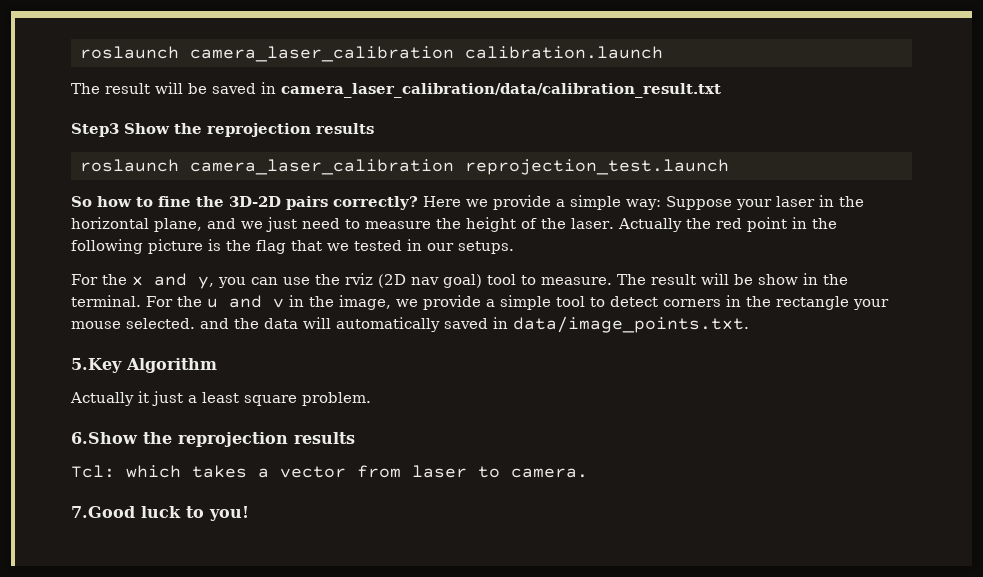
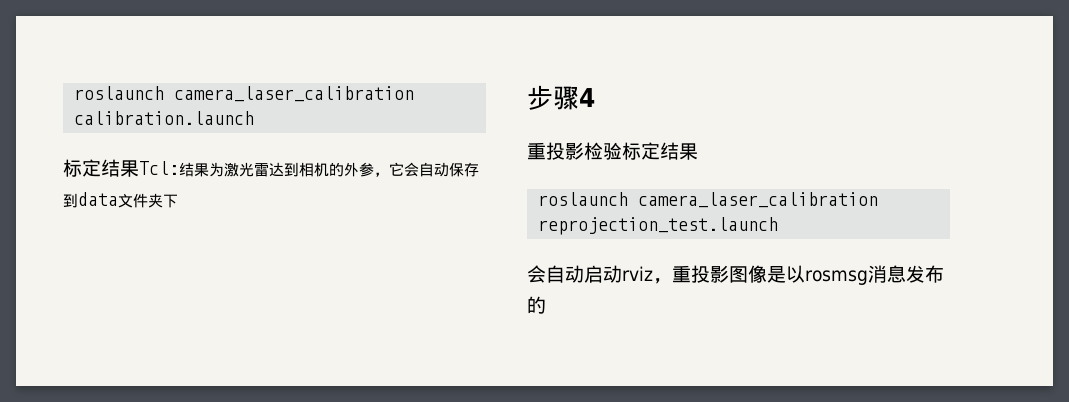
- The result will be saved in camera_laser_calibration/data/calibration_result.txt
- Step3 Show the reprojection results
+ 标定结果Tcl:结果为激光雷达到相机的外参，它会自动保存到data文件夹下
+ 步骤4
+ 重投影检验标定结果
  roslaunch camera_laser_calibration reprojection_test.launch
- So how to fine the 3D-2D pairs correctly? Here we provide a simple way: Suppose your laser in the horizontal plane, and we just need to measure the height of the laser. Actually the red point in the following picture is the flag that we tested in our setups.
- For the x and y, you can use the rviz (2D nav goal) tool to measure. The result will be show in the terminal. For the u and v in the image, we provide a simple tool to detect corners in the rectangle your mouse selected. and the data will automatically saved in data/image_points.txt.
- 5.Key Algorithm
- Actually it just a least square problem.
- 6.Show the reprojection results
- Tcl: which takes a vector from laser to camera.
- 7.Good luck to you!
+ 会自动启动rviz，重投影图像是以rosmsg消息发布的

